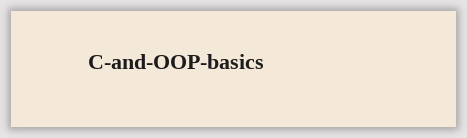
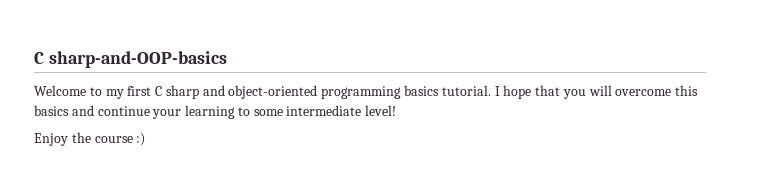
- C-and-OOP-basics
+ C sharp-and-OOP-basics
+ Welcome to my first C sharp and object-oriented programming basics tutorial. I hope that you will overcome this basics and continue your learning to some intermediate level!
+ Enjoy the course :)

